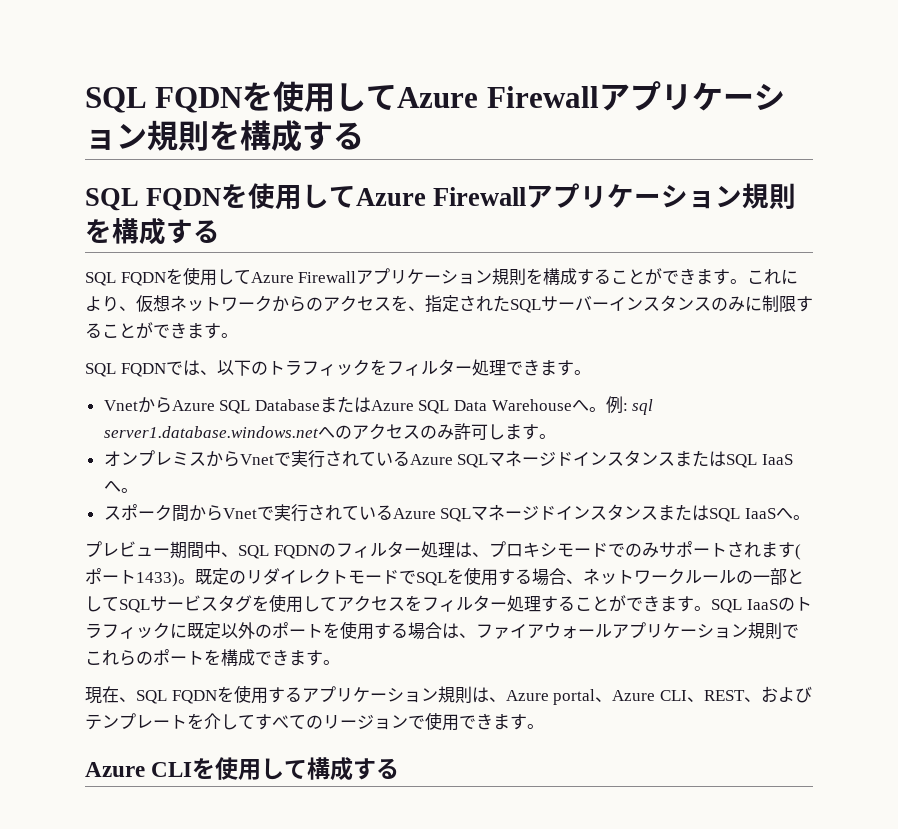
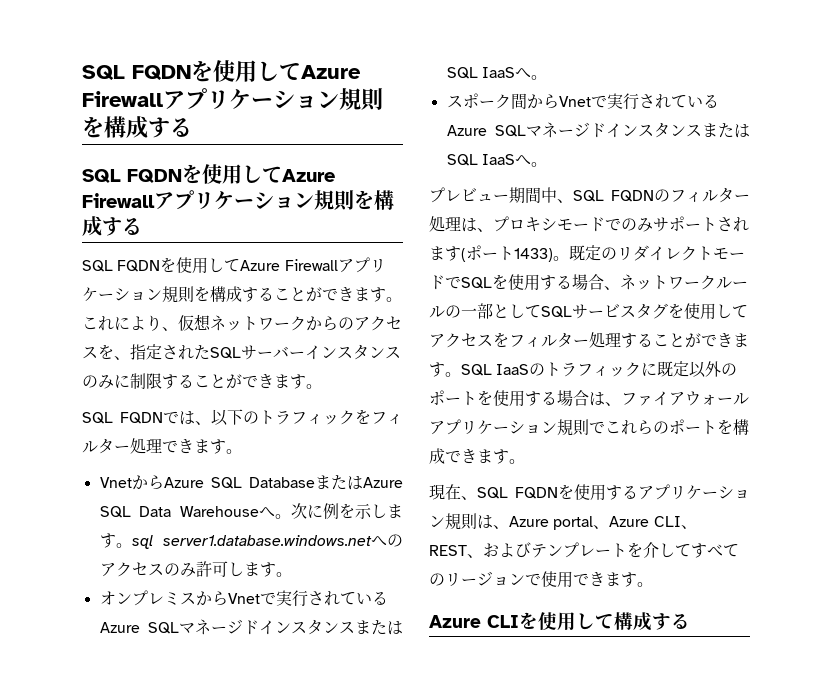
- 例: sql server1.database.windows.netへのアクセスのみ許可します。
+ 次に例を示します。sql server1.database.windows.netへのアクセスのみ許可します。

